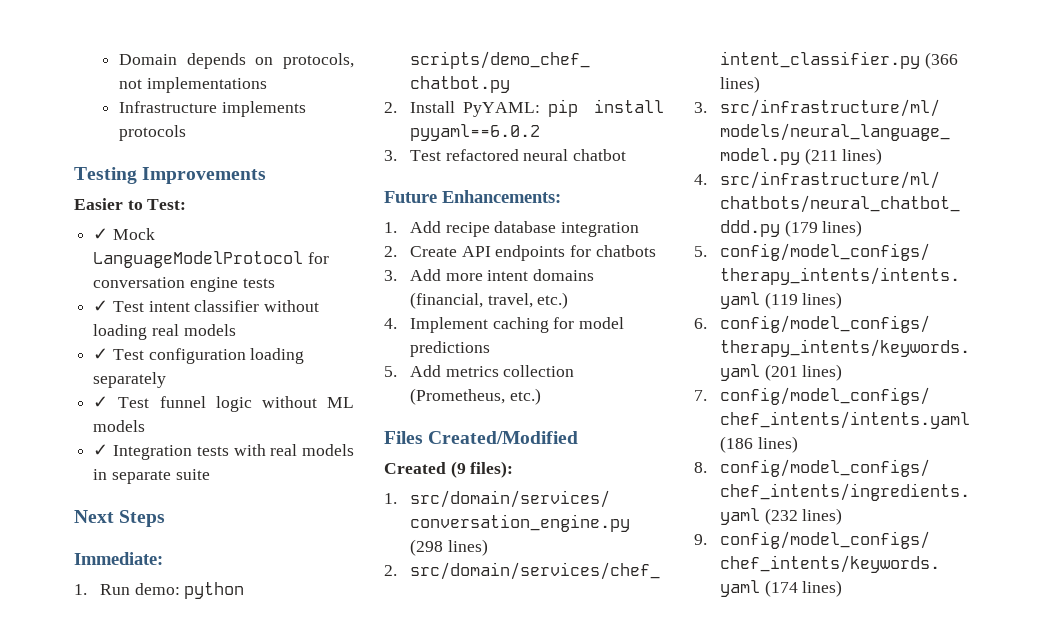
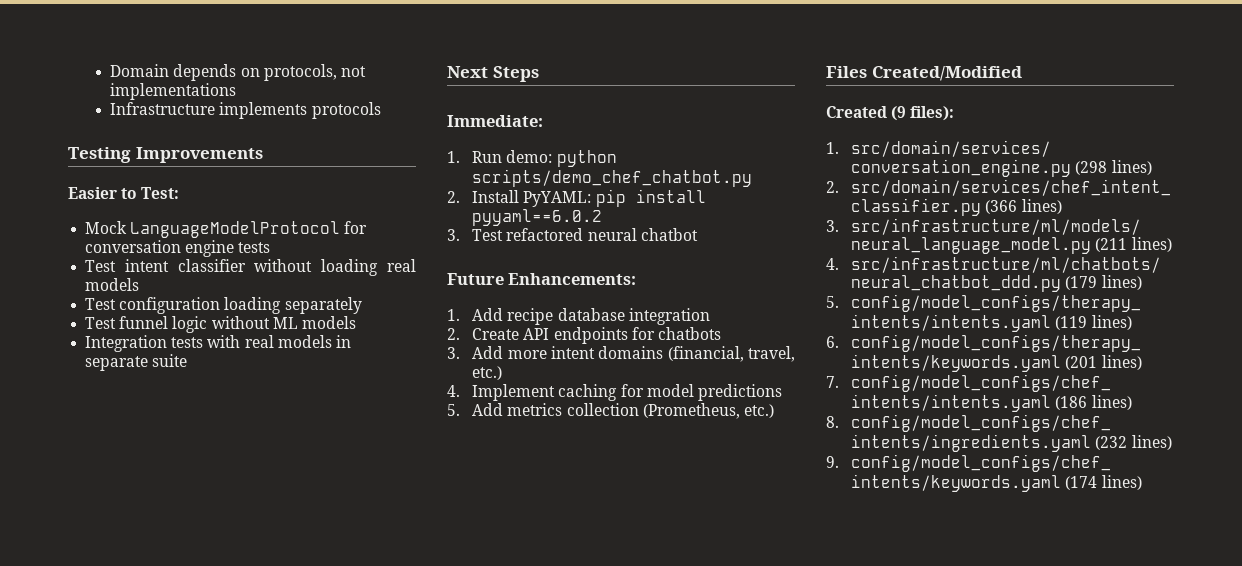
- ✓ Mock LanguageModelProtocol for conversation engine tests
+ Mock LanguageModelProtocol for conversation engine tests
- ✓ Test intent classifier without loading real models
+ Test intent classifier without loading real models
- ✓ Test configuration loading separately
+ Test configuration loading separately
- ✓ Test funnel logic without ML models
+ Test funnel logic without ML models
- ✓ Integration tests with real models in separate suite
+ Integration tests with real models in separate suite

